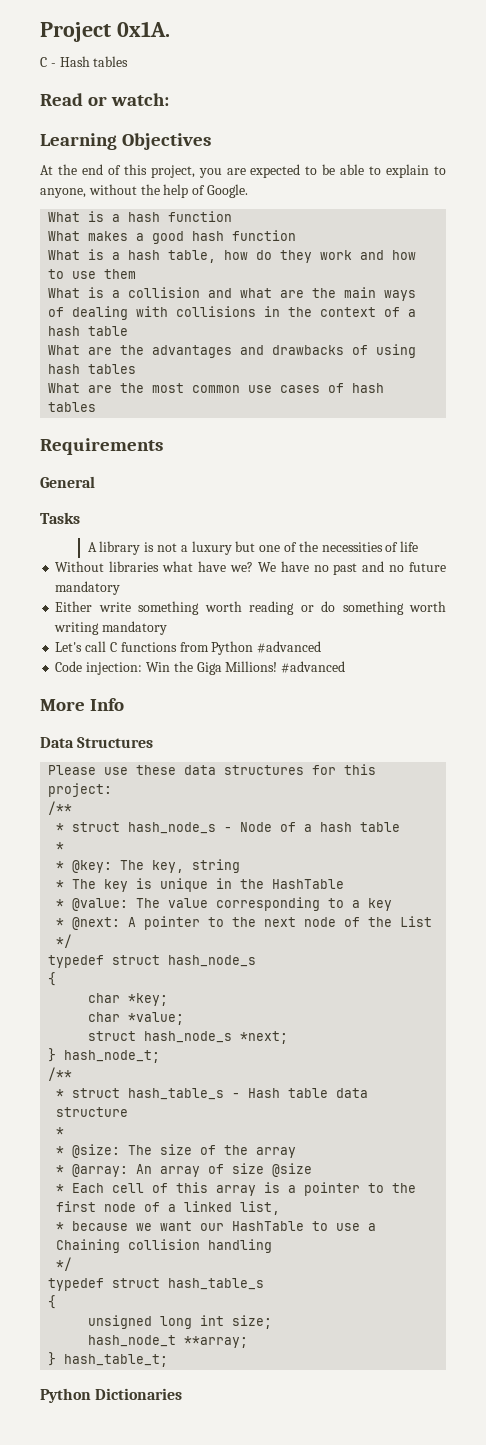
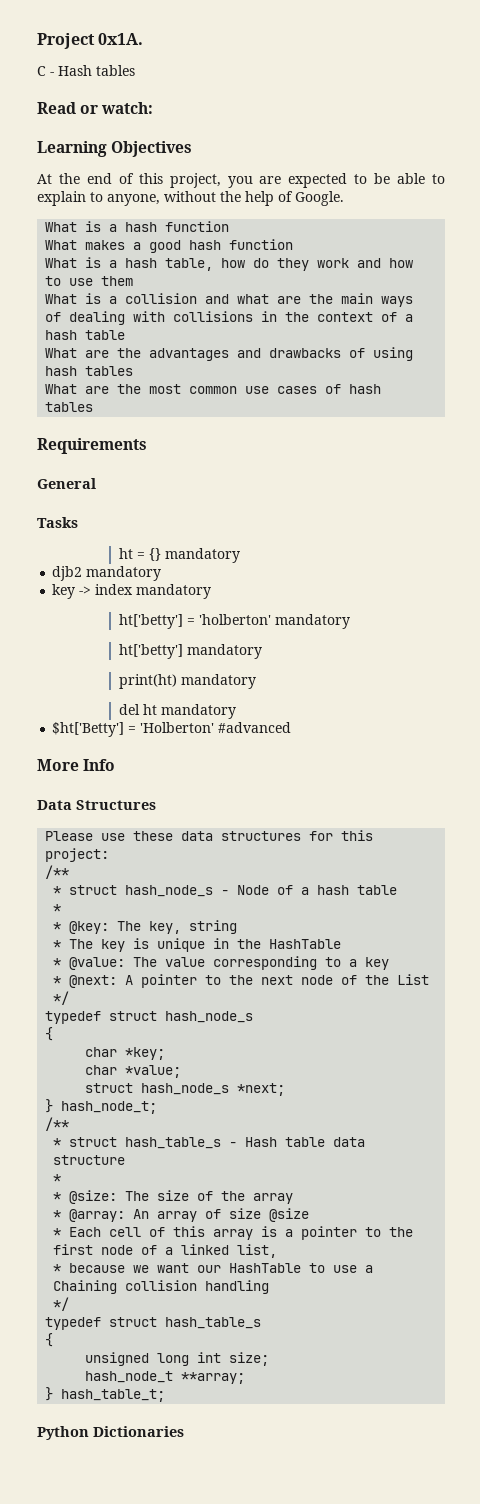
- A library is not a luxury but one of the necessities of life
- Without libraries what have we? We have no past and no future mandatory
- Either write something worth reading or do something worth writing mandatory
- Let's call C functions from Python #advanced
- Code injection: Win the Giga Millions! #advanced
+ ht = {} mandatory
+ djb2 mandatory
+ key -> index mandatory
+ ht['betty'] = 'holberton' mandatory
+ ht['betty'] mandatory
+ print(ht) mandatory
+ del ht mandatory
+ $ht['Betty'] = 'Holberton' #advanced

